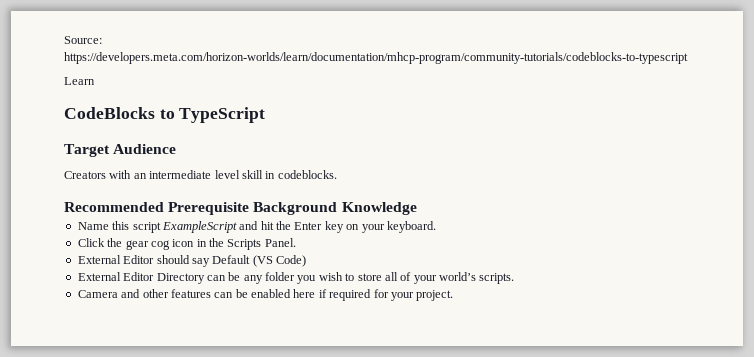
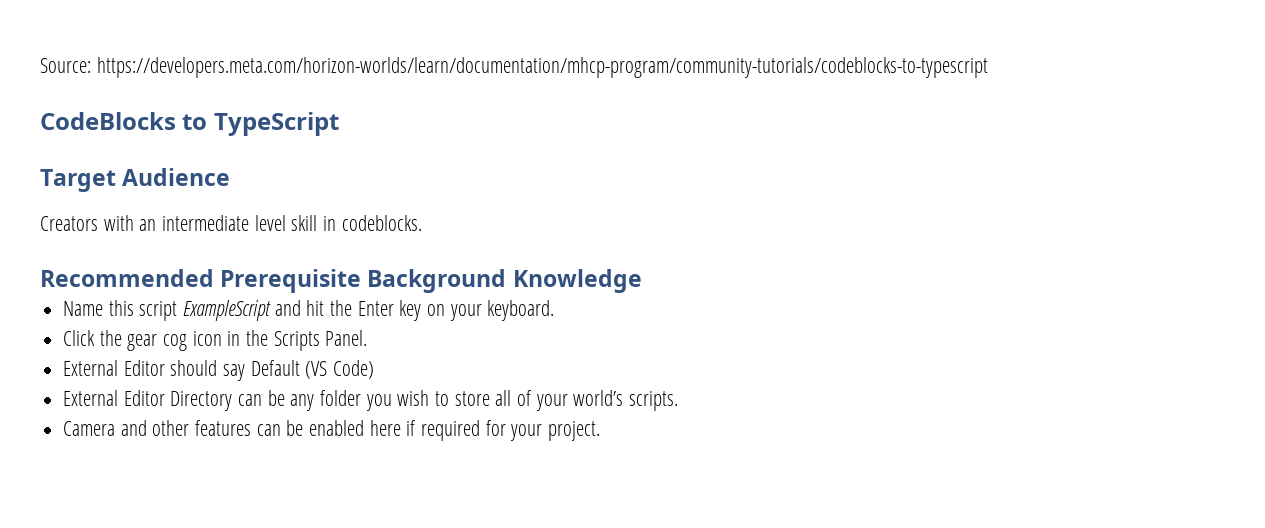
- Learn

